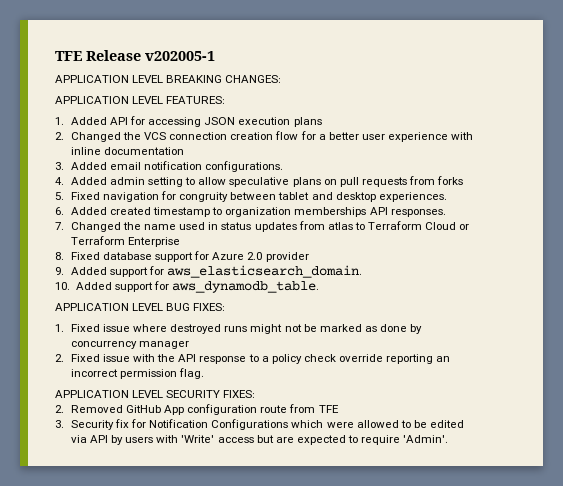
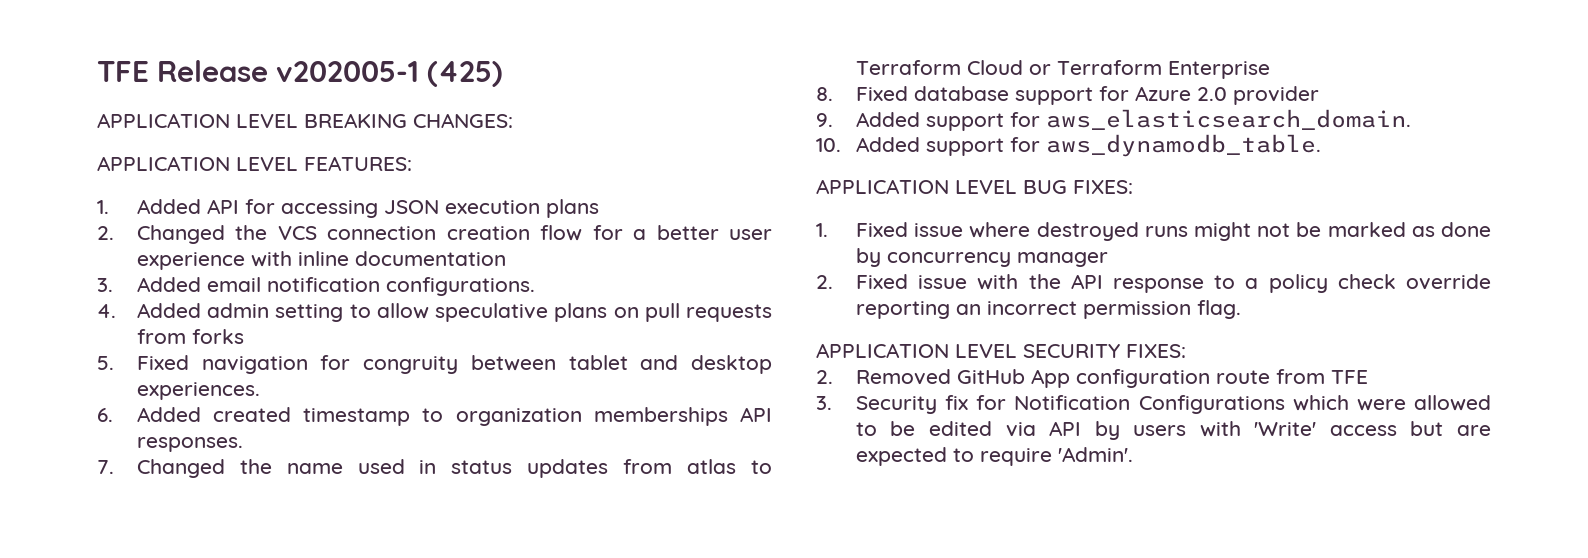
- TFE Release v202005-1
+ TFE Release v202005-1 (425)

